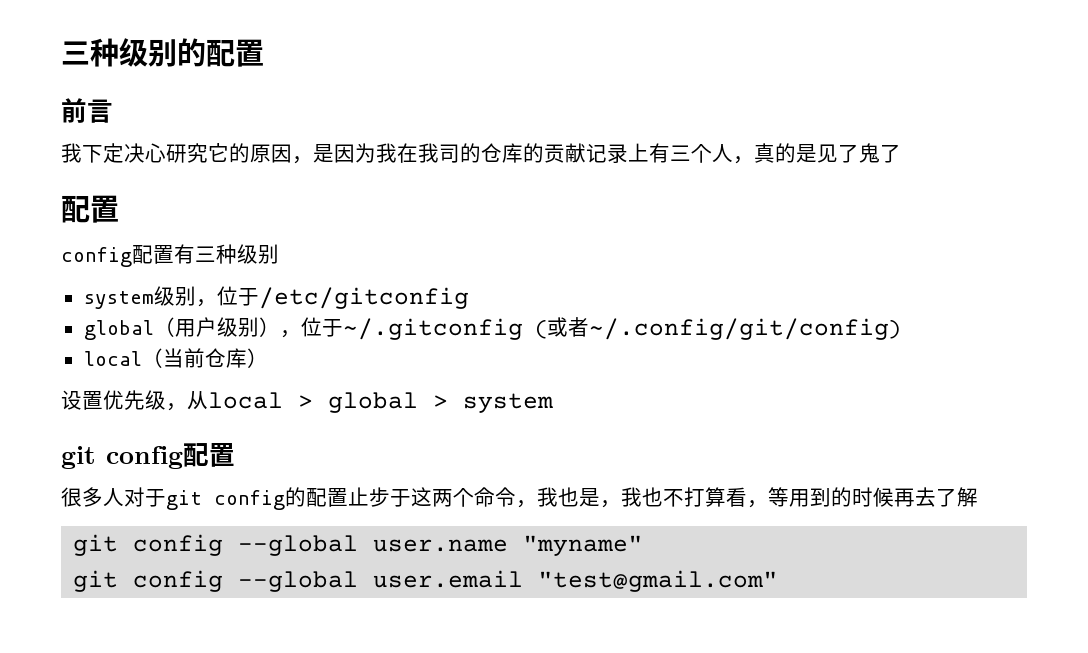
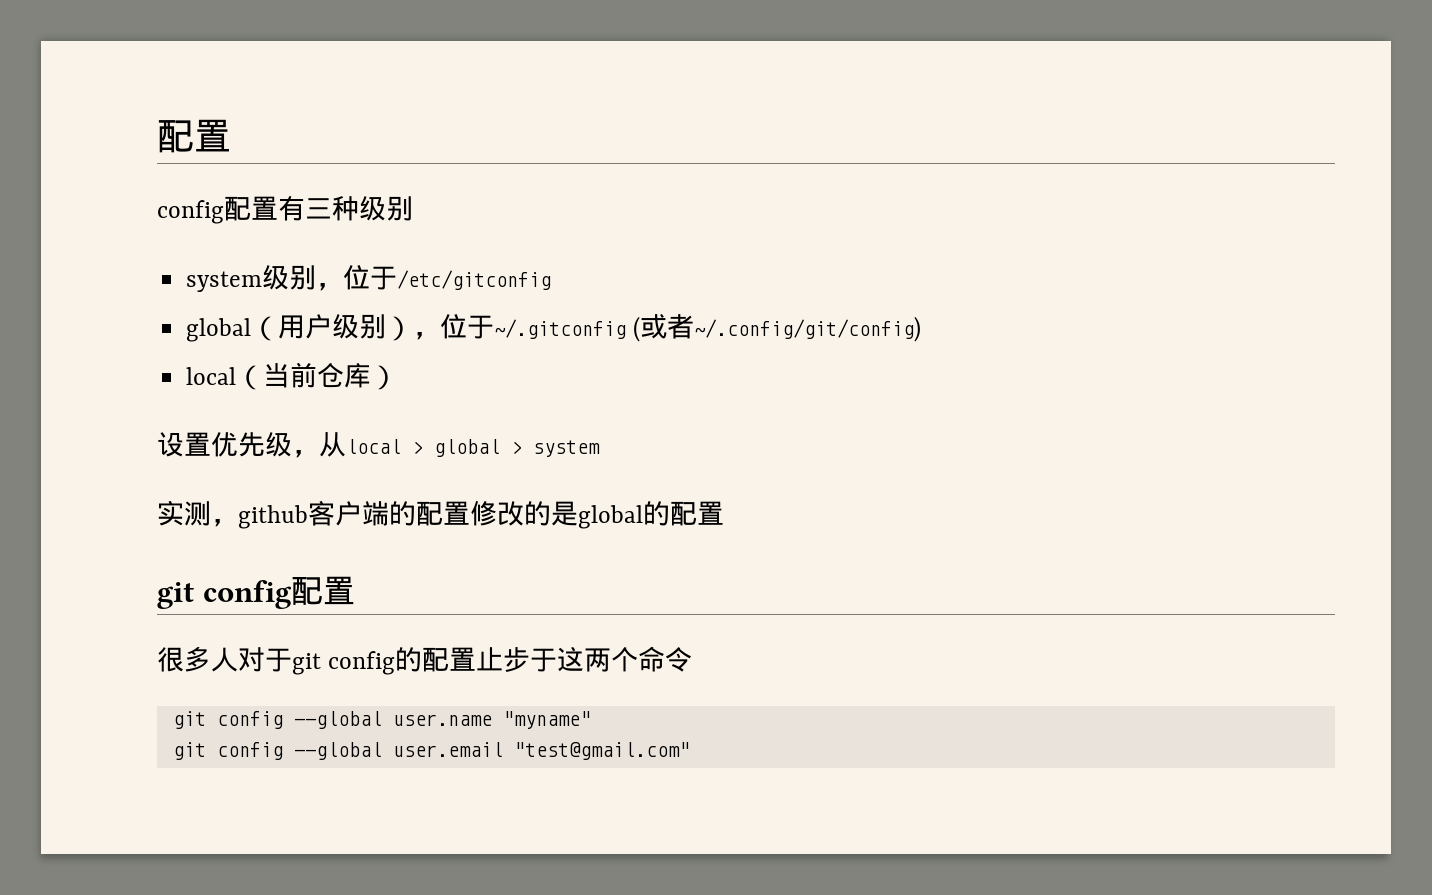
- 三种级别的配置
- 前言
- 我下定决心研究它的原因，是因为我在我司的仓库的贡献记录上有三个人，真的是见了鬼了
+ 实测，github客户端的配置修改的是global的配置
- 很多人对于git config的配置止步于这两个命令，我也是，我也不打算看，等用到的时候再去了解
+ 很多人对于git config的配置止步于这两个命令

